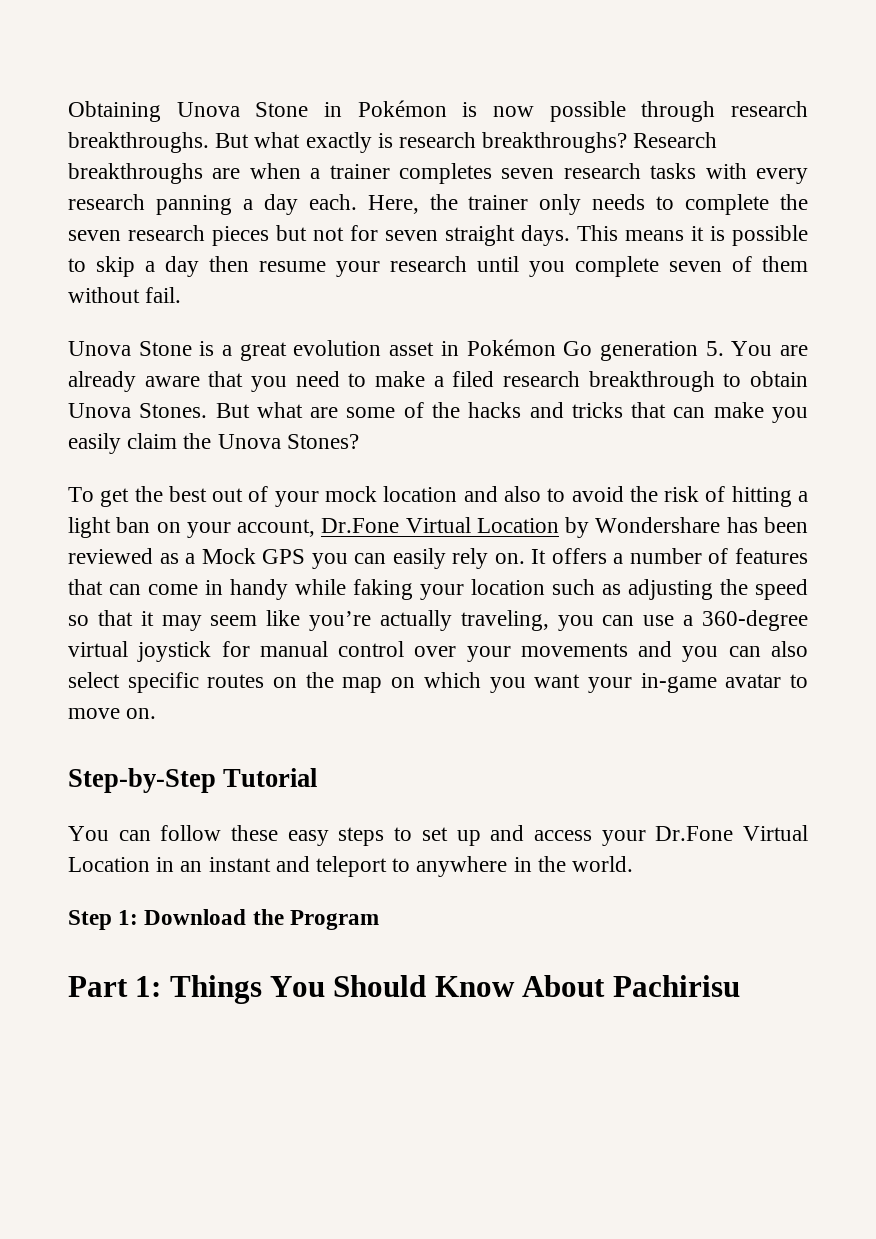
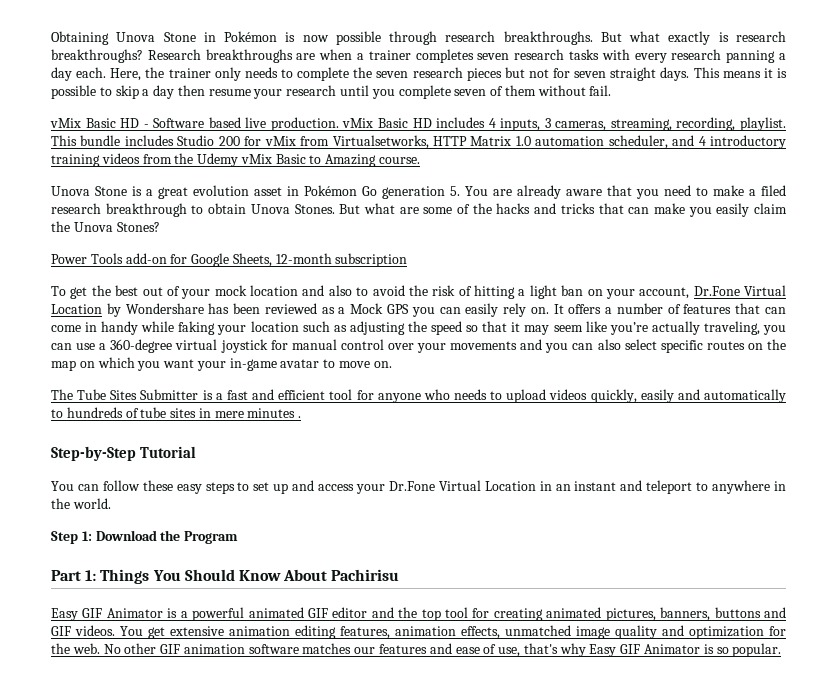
+ vMix Basic HD - Software based live production. vMix Basic HD includes 4 inputs, 3 cameras, streaming, recording, playlist. This bundle includes Studio 200 for vMix from Virtualsetworks, HTTP Matrix 1.0 automation scheduler, and 4 introductory training videos from the Udemy vMix Basic to Amazing course.
+ Power Tools add-on for Google Sheets, 12-month subscription
+ The Tube Sites Submitter is a fast and efficient tool for anyone who needs to upload videos quickly, easily and automatically to hundreds of tube sites in mere minutes .
+ Easy GIF Animator is a powerful animated GIF editor and the top tool for creating animated pictures, banners, buttons and GIF videos. You get extensive animation editing features, animation effects, unmatched image quality and optimization for the web. No other GIF animation software matches our features and ease of use, that's why Easy GIF Animator is so popular.

